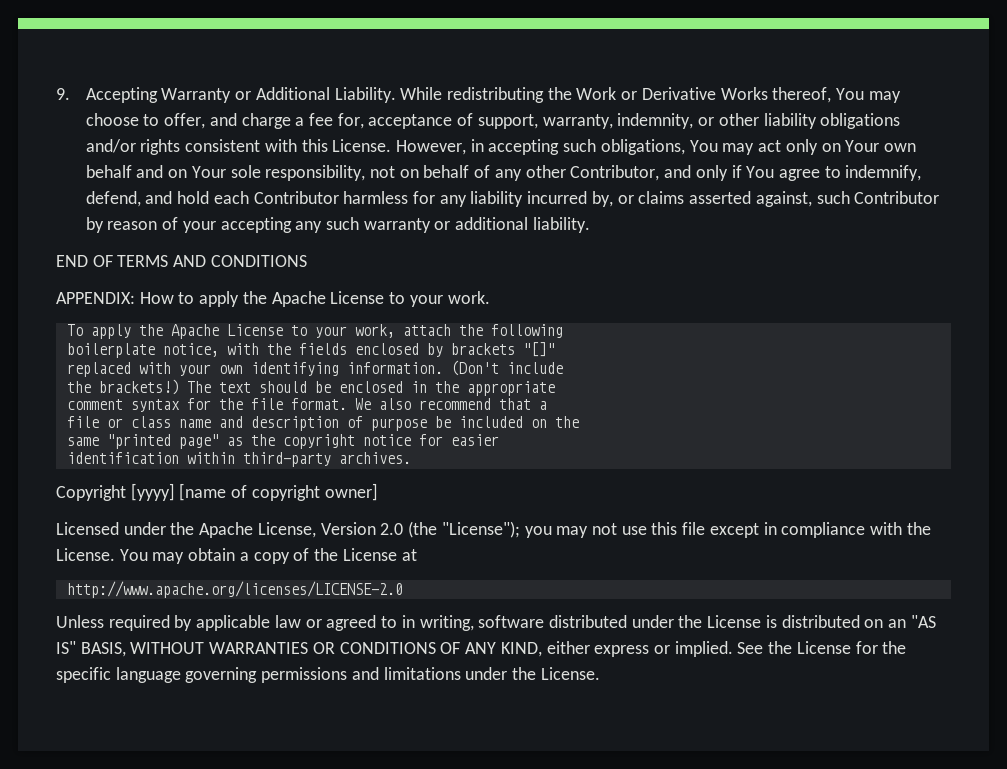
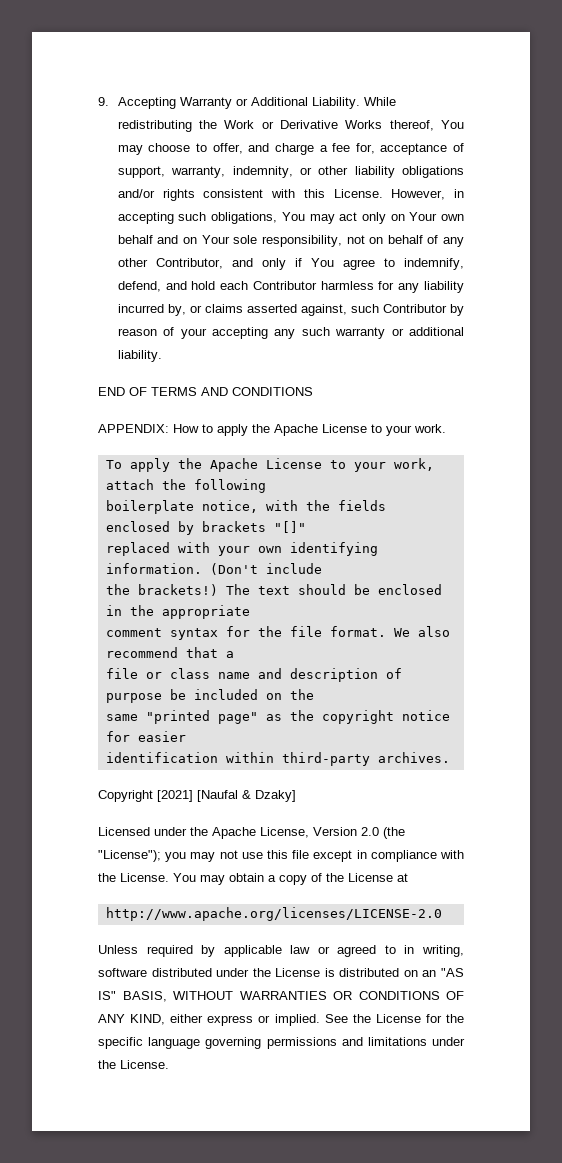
- Copyright [yyyy] [name of copyright owner]
+ Copyright [2021] [Naufal & Dzaky]

